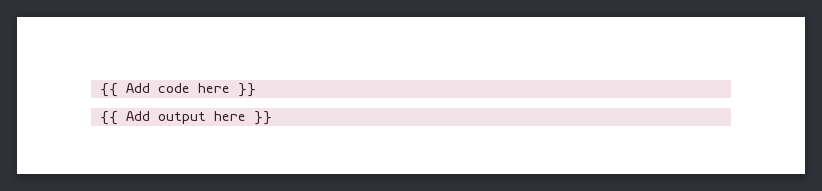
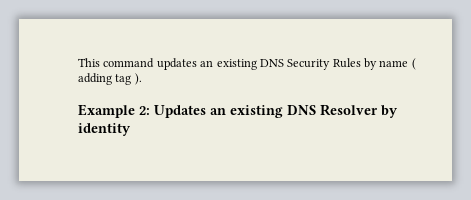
- {{ Add code here }}
- {{ Add output here }}
+ This command updates an existing DNS Security Rules by name ( adding tag ).
+ Example 2: Updates an existing DNS Resolver by identity

